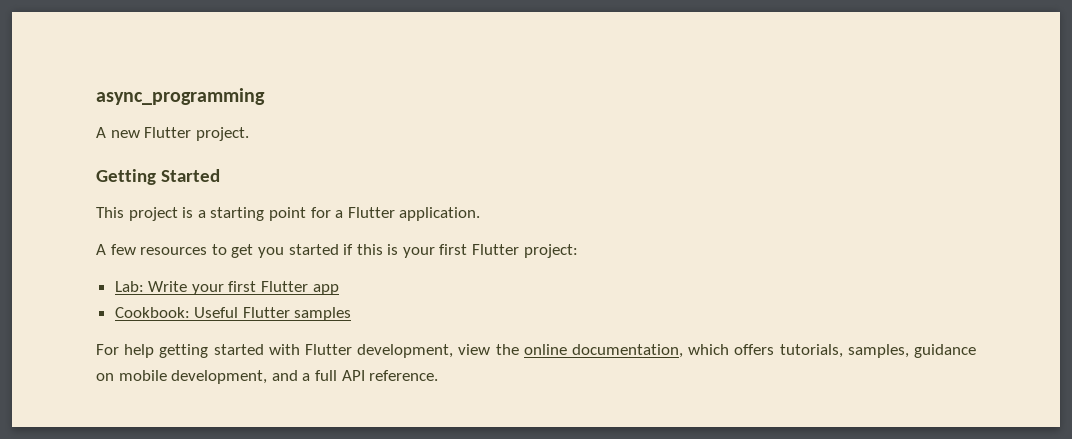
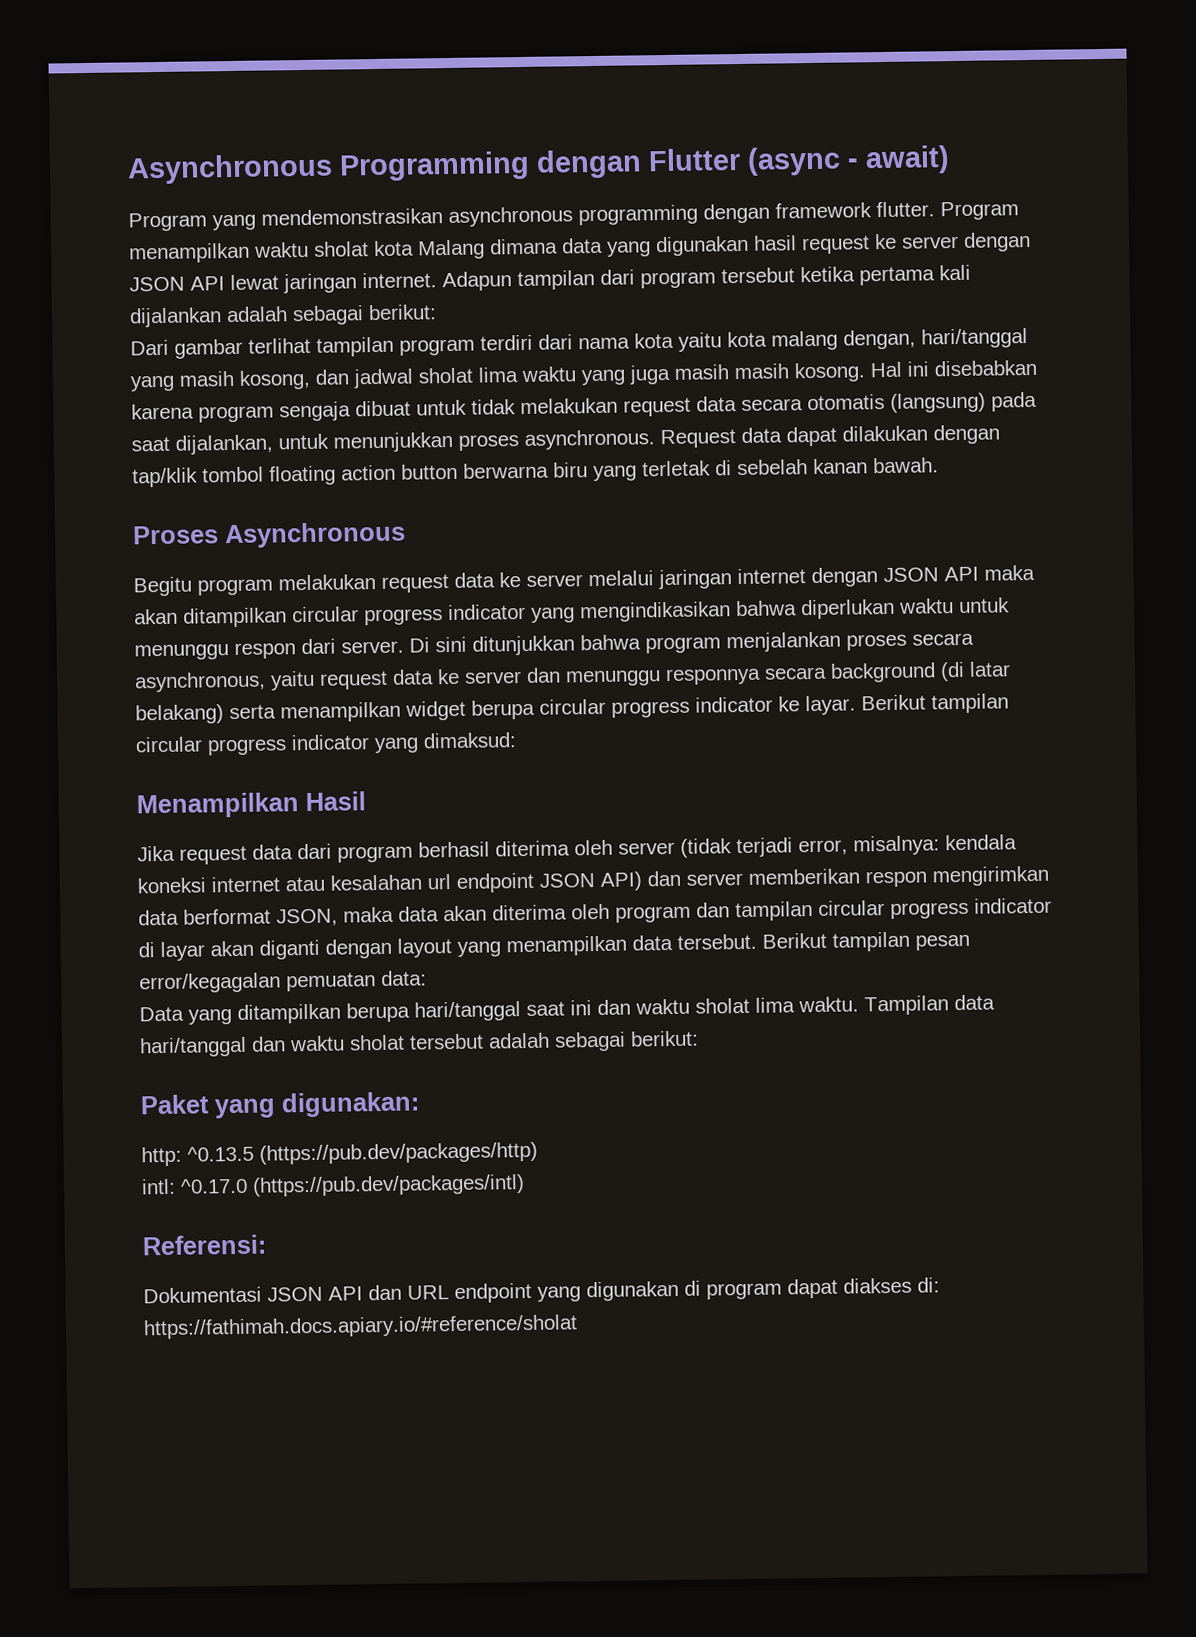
- async_programming
- A new Flutter project.
- Getting Started
- This project is a starting point for a Flutter application.
- A few resources to get you started if this is your first Flutter project:
- Lab: Write your first Flutter app
- Cookbook: Useful Flutter samples
- For help getting started with Flutter development, view the online documentation, which offers tutorials, samples, guidance on mobile development, and a full API reference.
+ Asynchronous Programming dengan Flutter (async - await)
+ Program yang mendemonstrasikan asynchronous programming dengan framework flutter. Program menampilkan waktu sholat kota Malang dimana data yang digunakan hasil request ke server dengan JSON API lewat jaringan internet. Adapun tampilan dari program tersebut ketika pertama kali dijalankan adalah sebagai berikut:
+ Dari gambar terlihat tampilan program terdiri dari nama kota yaitu kota malang dengan, hari/tanggal yang masih kosong, dan jadwal sholat lima waktu yang juga masih masih kosong. Hal ini disebabkan karena program sengaja dibuat untuk tidak melakukan request data secara otomatis (langsung) pada saat dijalankan, untuk menunjukkan proses asynchronous. Request data dapat dilakukan dengan tap/klik tombol floating action button berwarna biru yang terletak di sebelah kanan bawah.
+ Proses Asynchronous
+ Begitu program melakukan request data ke server melalui jaringan internet dengan JSON API maka akan ditampilkan circular progress indicator yang mengindikasikan bahwa diperlukan waktu untuk menunggu respon dari server. Di sini ditunjukkan bahwa program menjalankan proses secara asynchronous, yaitu request data ke server dan menunggu responnya secara background (di latar belakang) serta menampilkan widget berupa circular progress indicator ke layar. Berikut tampilan circular progress indicator yang dimaksud:
+ Menampilkan Hasil
+ Jika request data dari program berhasil diterima oleh server (tidak terjadi error, misalnya: kendala koneksi internet atau kesalahan url endpoint JSON API) dan server memberikan respon mengirimkan data berformat JSON, maka data akan diterima oleh program dan tampilan circular progress indicator di layar akan diganti dengan layout yang menampilkan data tersebut. Berikut tampilan pesan error/kegagalan pemuatan data:
+ Data yang ditampilkan berupa hari/tanggal saat ini dan waktu sholat lima waktu. Tampilan data hari/tanggal dan waktu sholat tersebut adalah sebagai berikut:
+ Paket yang digunakan:
+ http: ^0.13.5 (https://pub.dev/packages/http)
+ intl: ^0.17.0 (https://pub.dev/packages/intl)
+ Referensi:
+ Dokumentasi JSON API dan URL endpoint yang digunakan di program dapat diakses di: https://fathimah.docs.apiary.io/#reference/sholat

